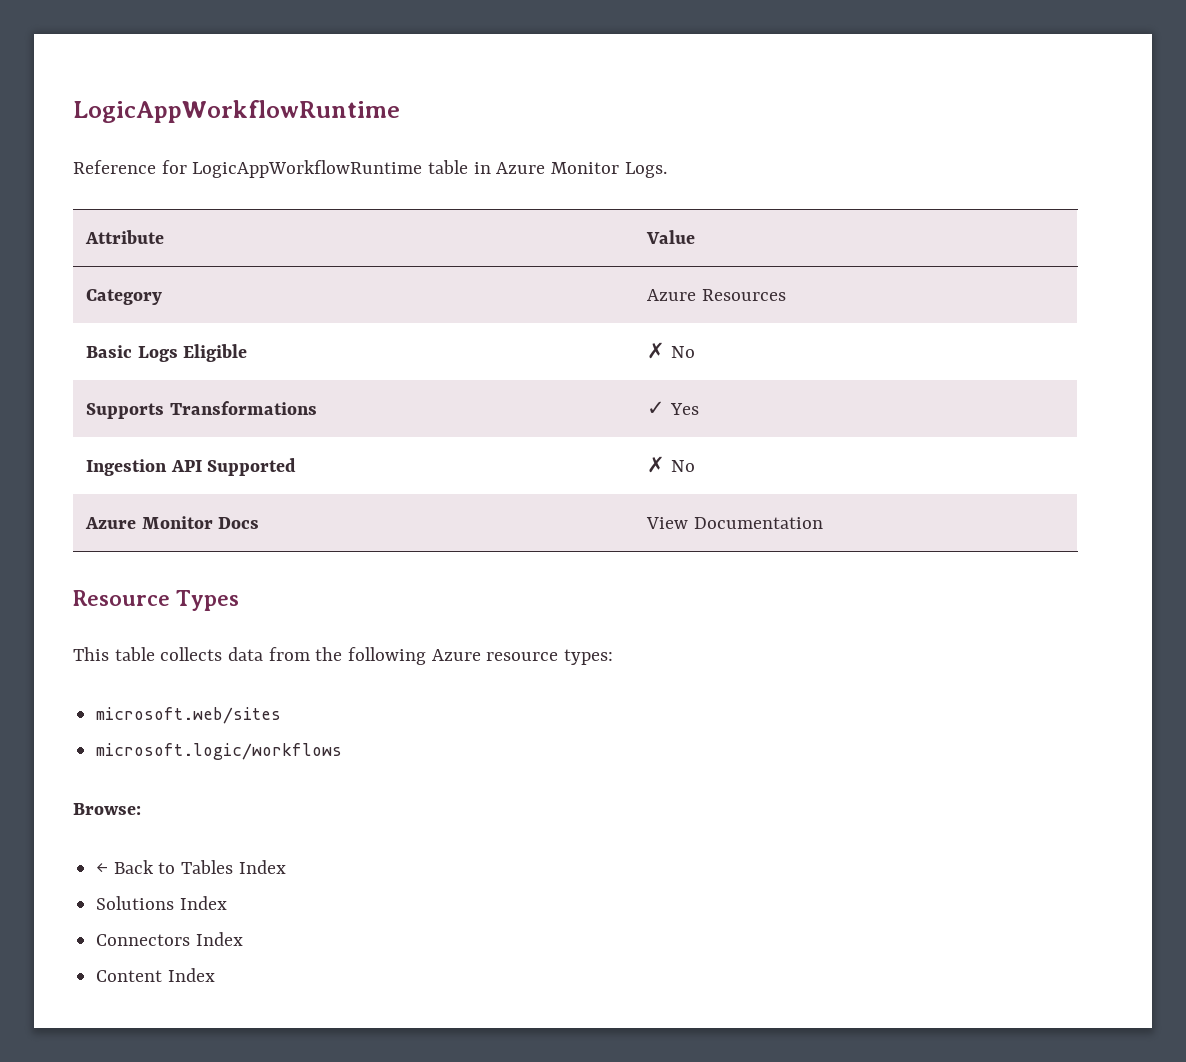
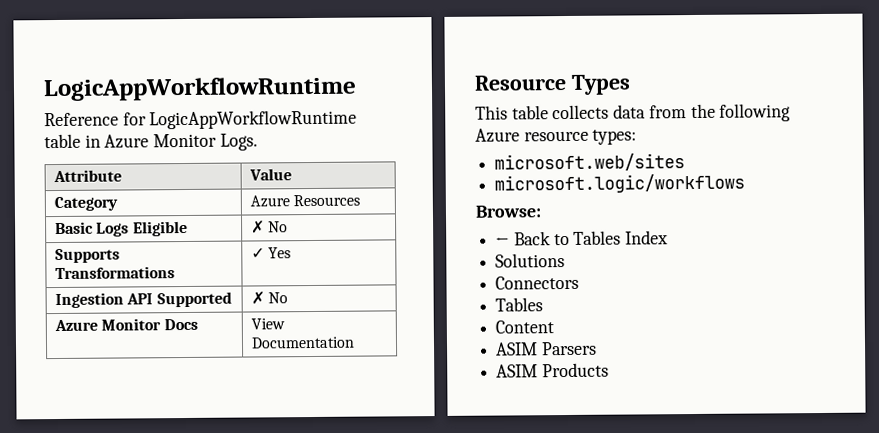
- Solutions Index
+ Solutions
- Connectors Index
+ Connectors
+ Tables
- Content Index
+ Content
+ ASIM Parsers
+ ASIM Products

